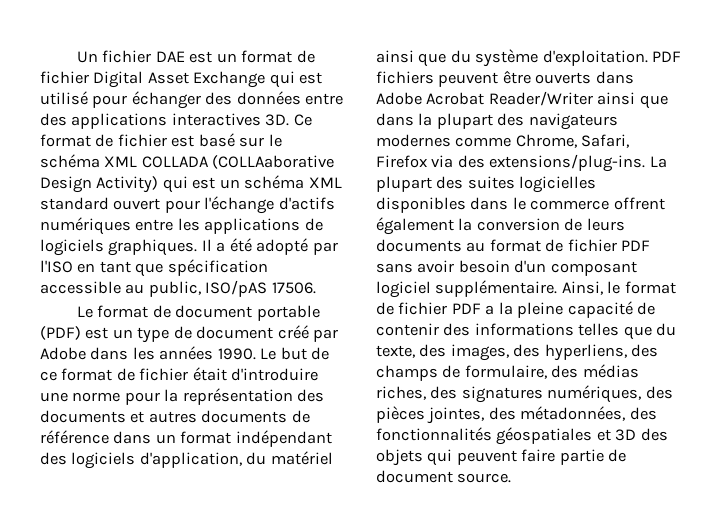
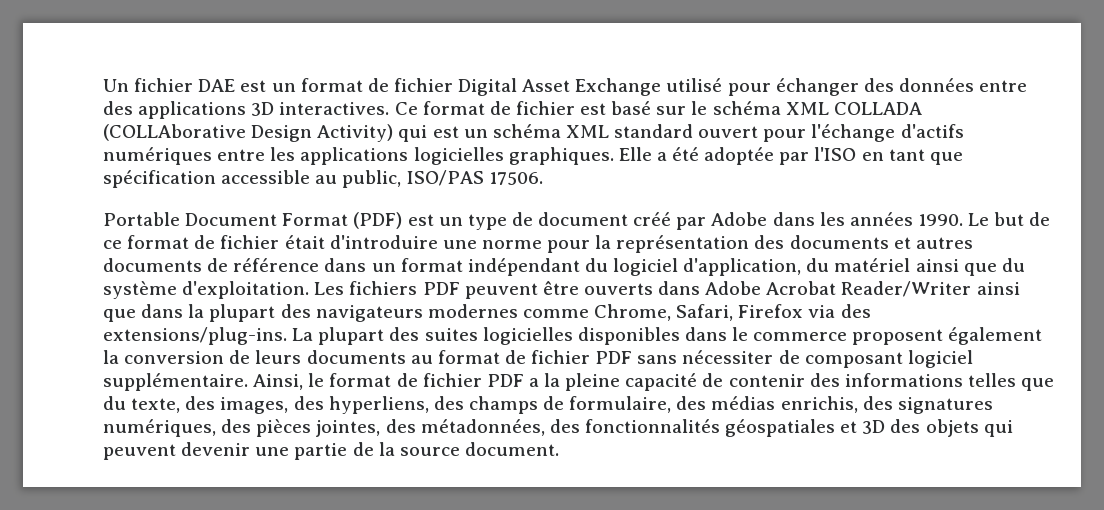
- Un fichier DAE est un format de fichier Digital Asset Exchange qui est utilisé pour échanger des données entre des applications interactives 3D.
+ Un fichier DAE est un format de fichier Digital Asset Exchange utilisé pour échanger des données entre des applications 3D interactives.
- Ce format de fichier est basé sur le schéma XML COLLADA (COLLAaborative Design Activity) qui est un schéma XML standard ouvert pour l'échange d'actifs numériques entre les applications de logiciels graphiques. Il a été adopté par l'ISO en tant que spécification accessible au public, ISO/pAS 17506.
+ Ce format de fichier est basé sur le schéma XML COLLADA (COLLAborative Design Activity) qui est un schéma XML standard ouvert pour l'échange d'actifs numériques entre les applications logicielles graphiques. Elle a été adoptée par l'ISO en tant que spécification accessible au public, ISO/PAS 17506.
- Le format de document portable (PDF) est un type de document créé par Adobe dans les années 1990.
+ Portable Document Format (PDF) est un type de document créé par Adobe dans les années 1990.
- Le but de ce format de fichier était d'introduire une norme pour la représentation des documents et autres documents de référence dans un format indépendant des logiciels d'application, du matériel ainsi que du système d'exploitation.
+ Le but de ce format de fichier était d'introduire une norme pour la représentation des documents et autres documents de référence dans un format indépendant du logiciel d'application, du matériel ainsi que du système d'exploitation.
- PDF fichiers peuvent être ouverts dans Adobe Acrobat Reader/Writer ainsi que dans la plupart des navigateurs modernes comme Chrome, Safari, Firefox via des extensions/plug-ins.
+ Les fichiers PDF peuvent être ouverts dans Adobe Acrobat Reader/Writer ainsi que dans la plupart des navigateurs modernes comme Chrome, Safari, Firefox via des extensions/plug-ins.
- La plupart des suites logicielles disponibles dans le commerce offrent également la conversion de leurs documents au format de fichier PDF sans avoir besoin d'un composant logiciel supplémentaire.
+ La plupart des suites logicielles disponibles dans le commerce proposent également la conversion de leurs documents au format de fichier PDF sans nécessiter de composant logiciel supplémentaire.
- Ainsi, le format de fichier PDF a la pleine capacité de contenir des informations telles que du texte, des images, des hyperliens, des champs de formulaire, des médias riches, des signatures numériques, des pièces jointes, des métadonnées, des fonctionnalités géospatiales et 3D des objets qui peuvent faire partie de document source.
+ Ainsi, le format de fichier PDF a la pleine capacité de contenir des informations telles que du texte, des images, des hyperliens, des champs de formulaire, des médias enrichis, des signatures numériques, des pièces jointes, des métadonnées, des fonctionnalités géospatiales et 3D des objets qui peuvent devenir une partie de la source document.

